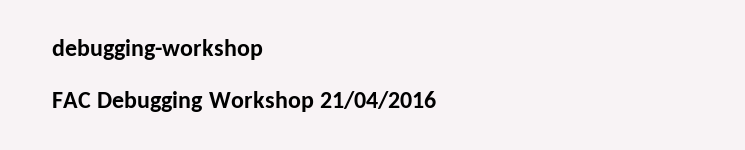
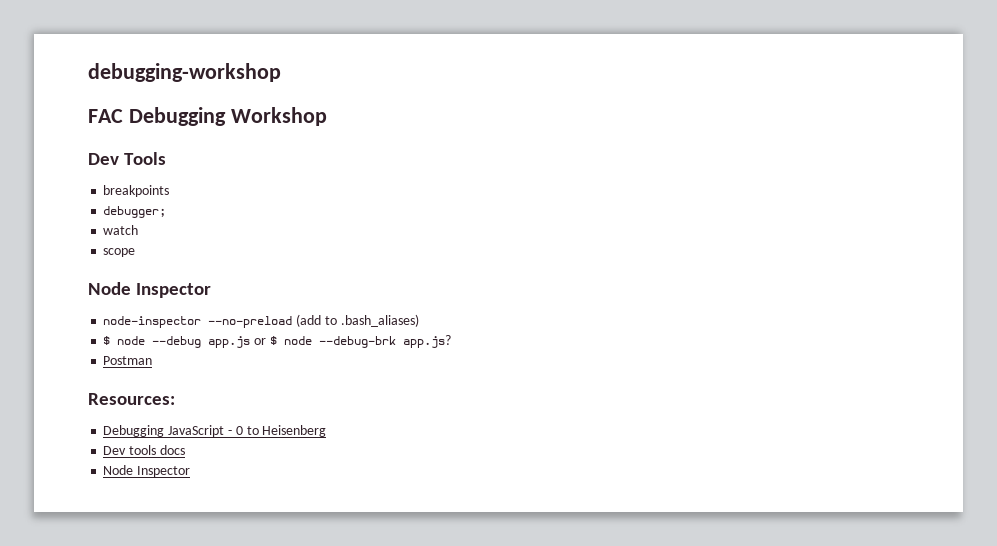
- FAC Debugging Workshop 21/04/2016
+ FAC Debugging Workshop
+ Dev Tools
+ breakpoints
+ debugger;
+ watch
+ scope
+ Node Inspector
+ node-inspector --no-preload (add to .bash_aliases)
+ $ node --debug app.js or $ node --debug-brk app.js?
+ Postman
+ Resources:
+ Debugging JavaScript - 0 to Heisenberg
+ Dev tools docs
+ Node Inspector

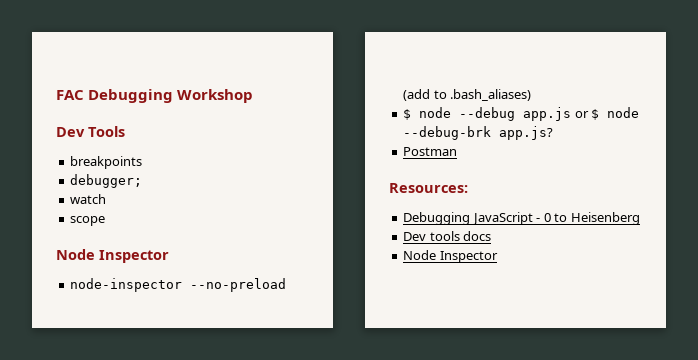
- debugging-workshop

